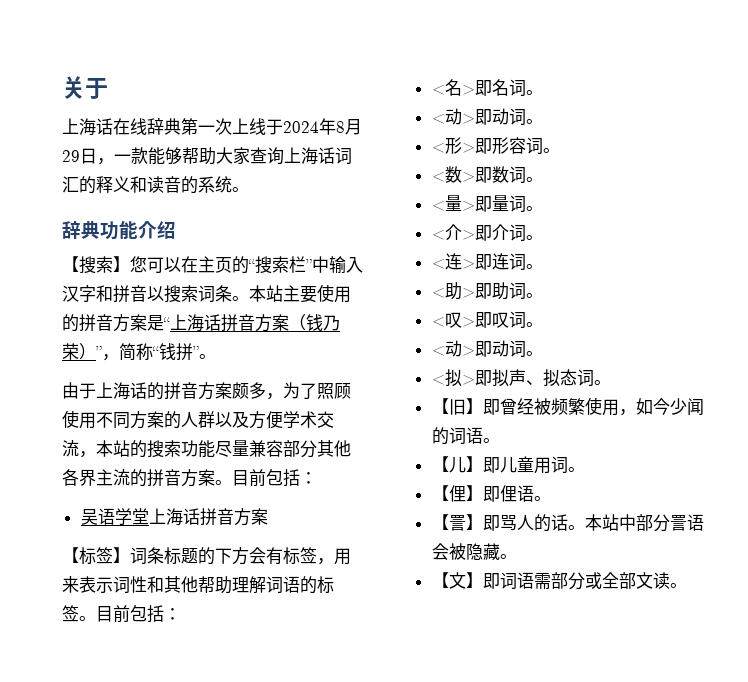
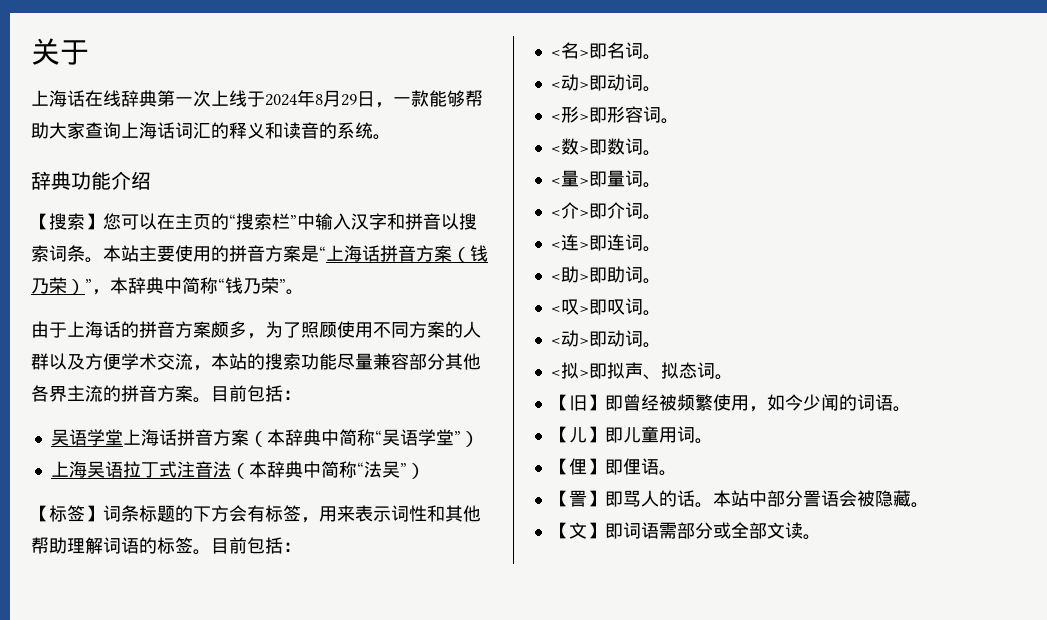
- 本站主要使用的拼音方案是“上海话拼音方案（钱乃荣）”，简称“钱拼”。
+ 本站主要使用的拼音方案是“上海话拼音方案（钱乃荣）”，本辞典中简称“钱乃荣”。
- 吴语学堂上海话拼音方案
+ 吴语学堂上海话拼音方案（本辞典中简称“吴语学堂”）
+ 上海吴语拉丁式注音法（本辞典中简称“法吴”）

